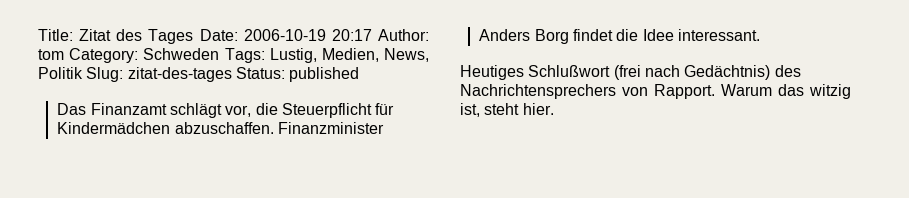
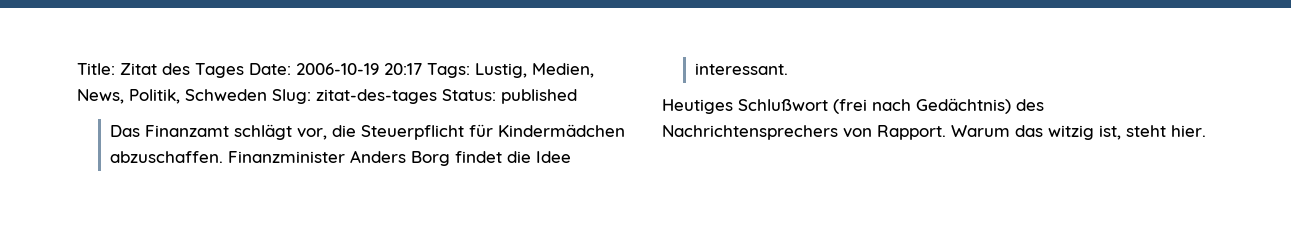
- Title: Zitat des Tages Date: 2006-10-19 20:17 Author: tom Category: Schweden Tags: Lustig, Medien, News, Politik Slug: zitat-des-tages Status: published
+ Title: Zitat des Tages Date: 2006-10-19 20:17 Tags: Lustig, Medien, News, Politik, Schweden Slug: zitat-des-tages Status: published

